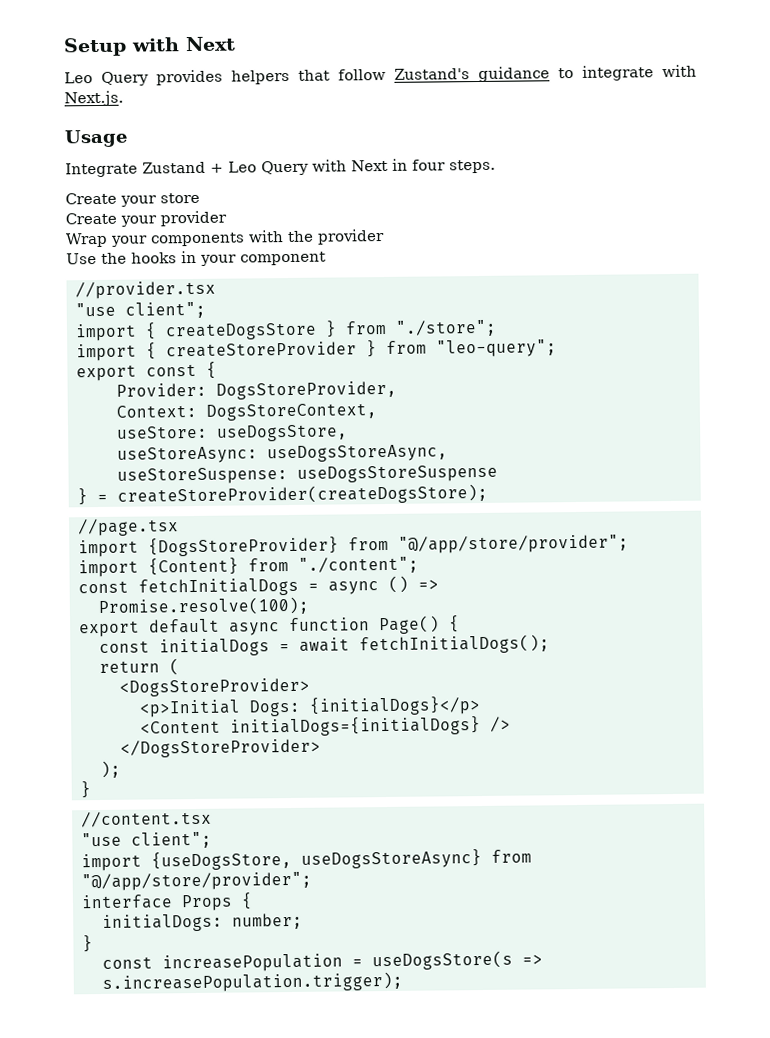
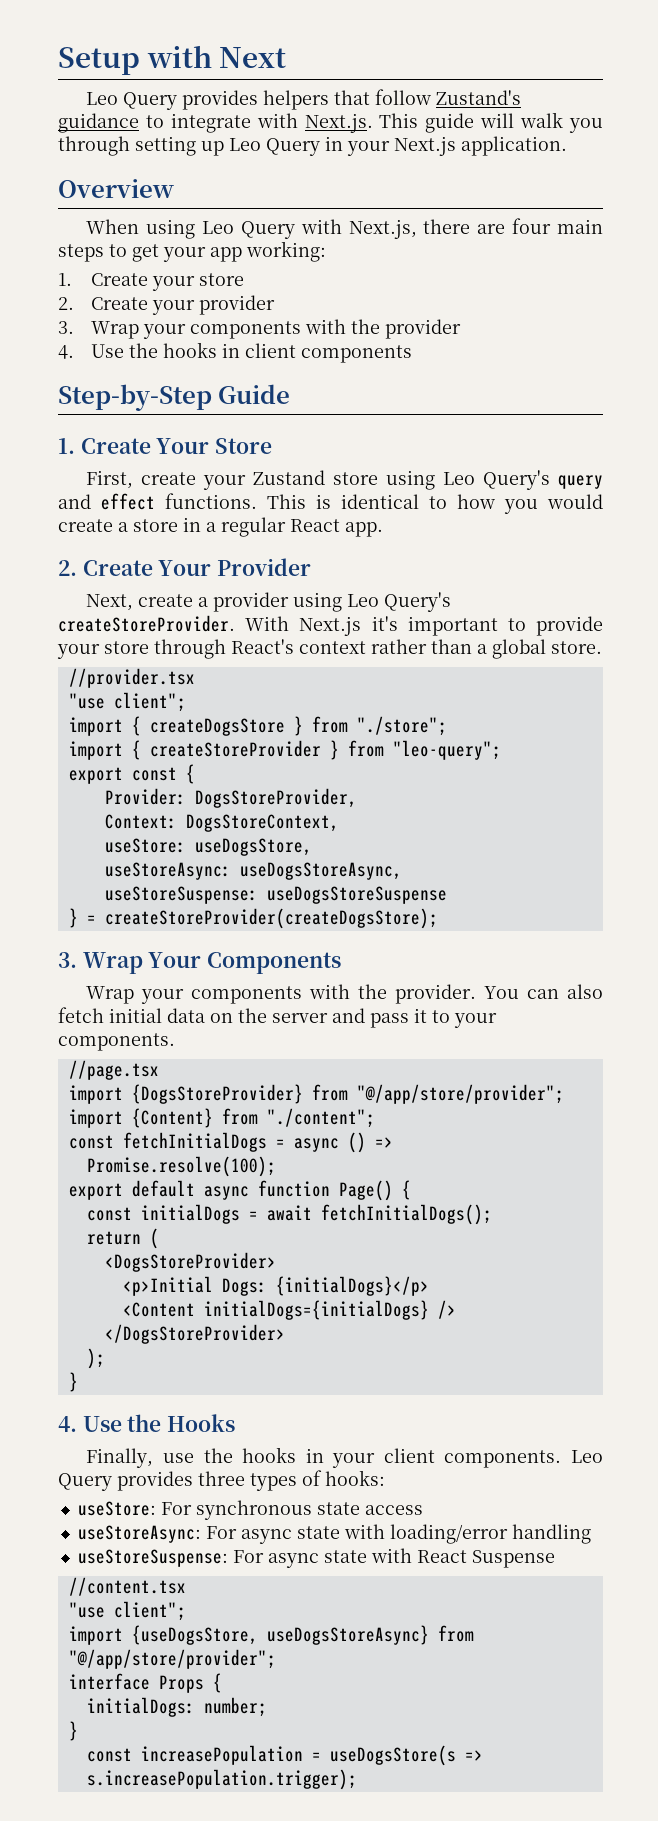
- Leo Query provides helpers that follow Zustand's guidance to integrate with Next.js.
- Usage
- Integrate Zustand + Leo Query with Next in four steps.
- Create your store
+ Leo Query provides helpers that follow Zustand's guidance to integrate with Next.js. This guide will walk you through setting up Leo Query in your Next.js application.
+ Overview
+ When using Leo Query with Next.js, there are four main steps to get your app working:
+ 1. Create your store
- Create your provider
+ 2. Create your provider
- Wrap your components with the provider
+ 3. Wrap your components with the provider
- Use the hooks in your component
+ 4. Use the hooks in client components
+ Step-by-Step Guide
+ 1. Create Your Store
+ First, create your Zustand store using Leo Query's query and effect functions. This is identical to how you would create a store in a regular React app.
+ 2. Create Your Provider
+ Next, create a provider using Leo Query's createStoreProvider. With Next.js it's important to provide your store through React's context rather than a global store.
+ 3. Wrap Your Components
+ Wrap your components with the provider. You can also fetch initial data on the server and pass it to your components.
+ 4. Use the Hooks
+ Finally, use the hooks in your client components. Leo Query provides three types of hooks:
+ useStore: For synchronous state access
+ useStoreAsync: For async state with loading/error handling
+ useStoreSuspense: For async state with React Suspense

